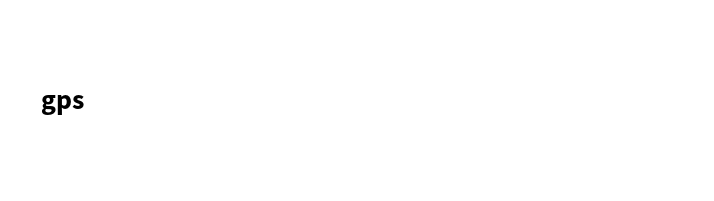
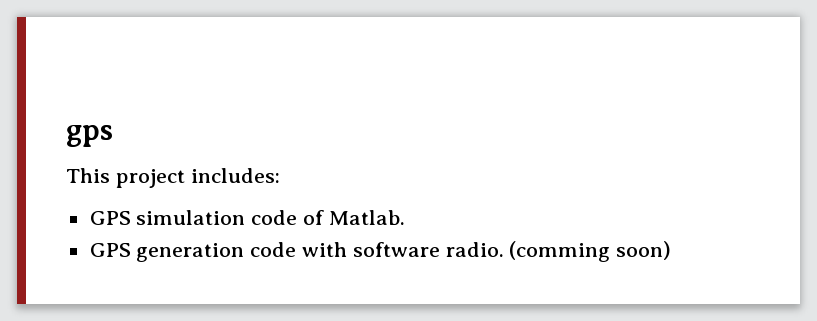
+ This project includes:
+ GPS simulation code of Matlab.
+ GPS generation code with software radio. (comming soon)

